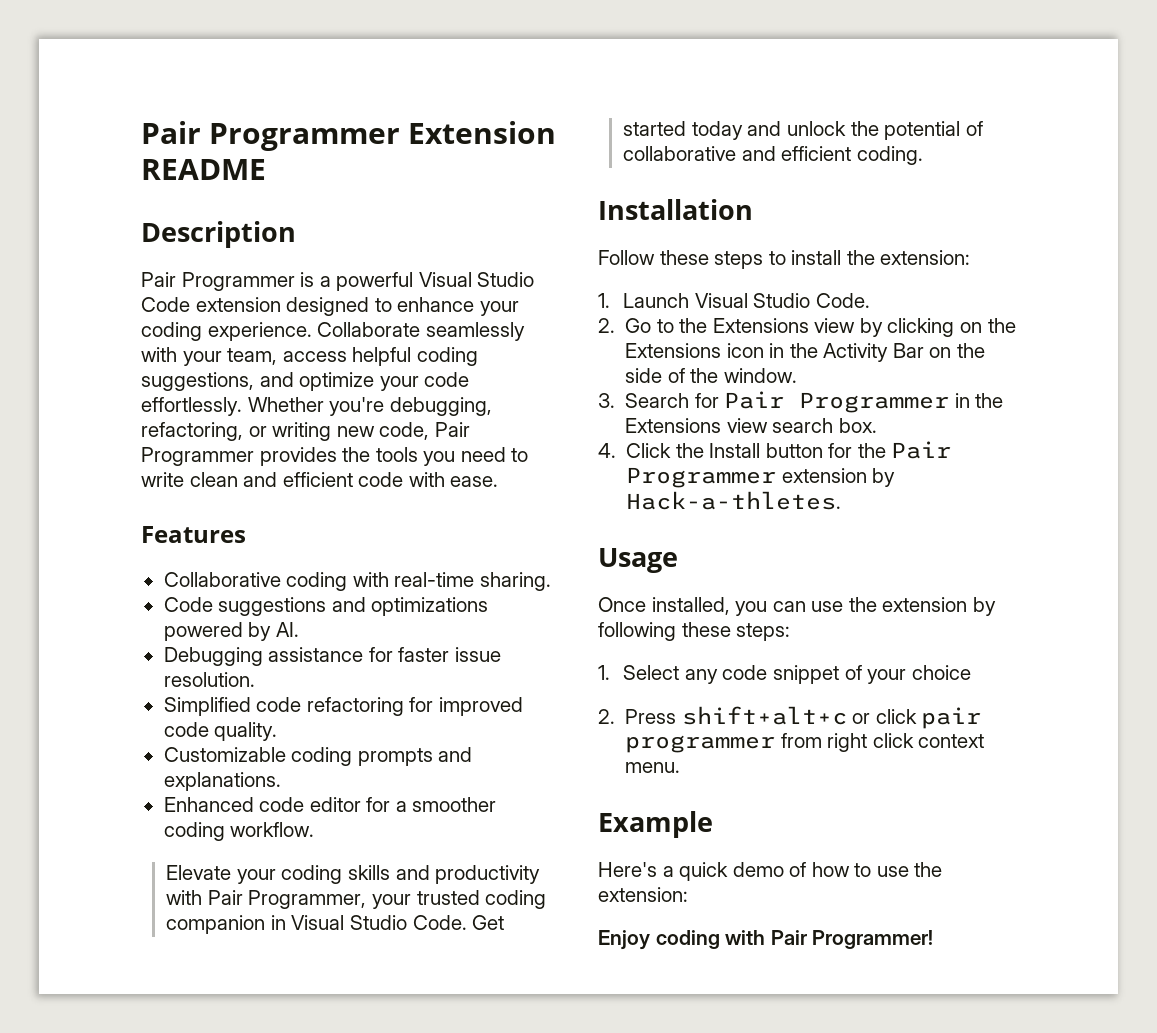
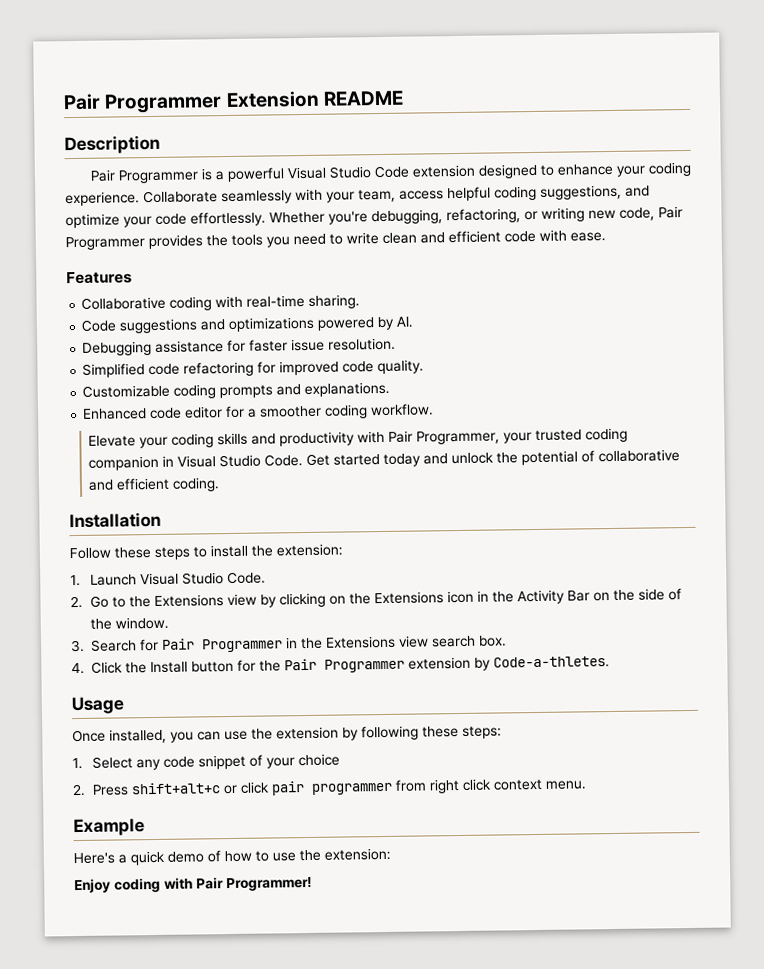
- 4. Click the Install button for the Pair Programmer extension by Hack-a-thletes.
+ 4. Click the Install button for the Pair Programmer extension by Code-a-thletes.

